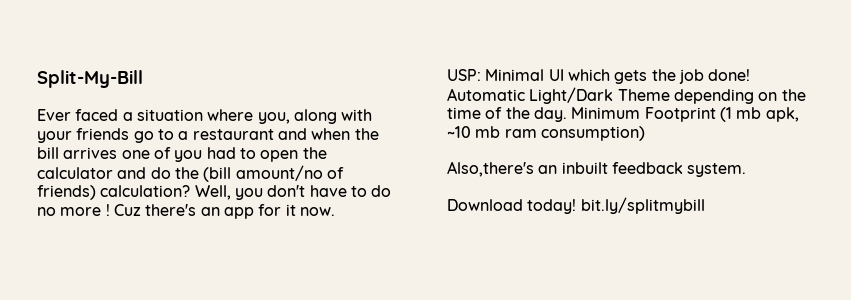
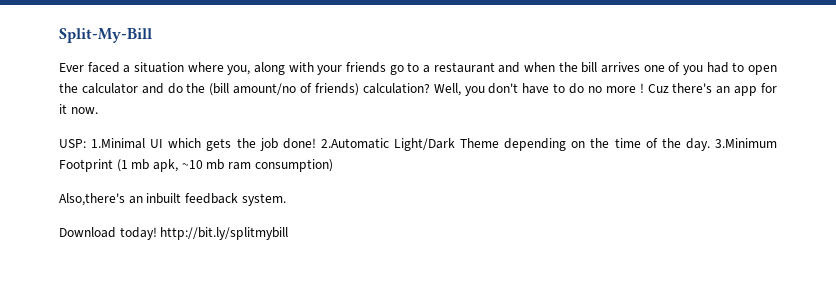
- USP: Minimal UI which gets the job done!
+ USP: 1.Minimal UI which gets the job done!
- Automatic Light/Dark Theme depending on the time of the day.
+ 2.Automatic Light/Dark Theme depending on the time of the day.
- Minimum Footprint (1 mb apk, ~10 mb ram consumption)
+ 3.Minimum Footprint (1 mb apk, ~10 mb ram consumption)
- Download today! bit.ly/splitmybill
+ Download today! http://bit.ly/splitmybill

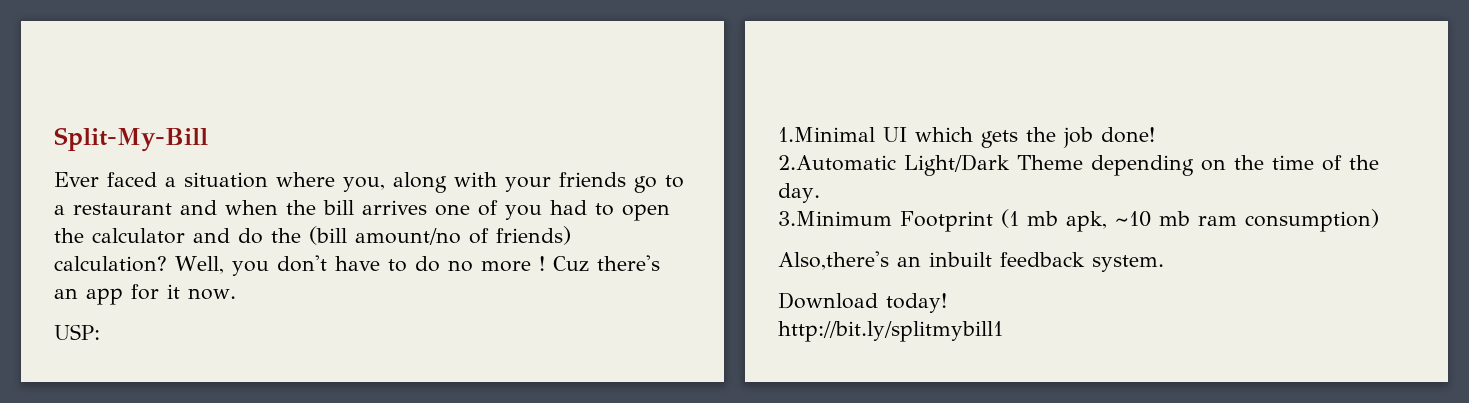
- USP: 1.Minimal UI which gets the job done! 2.Automatic Light/Dark Theme depending on the time of the day. 3.Minimum Footprint (1 mb apk, ~10 mb ram consumption)
+ USP:
+ 1.Minimal UI which gets the job done!
+ 2.Automatic Light/Dark Theme depending on the time of the day.
+ 3.Minimum Footprint (1 mb apk, ~10 mb ram consumption)
- Download today! http://bit.ly/splitmybill
+ Download today!
+ http://bit.ly/splitmybill1

